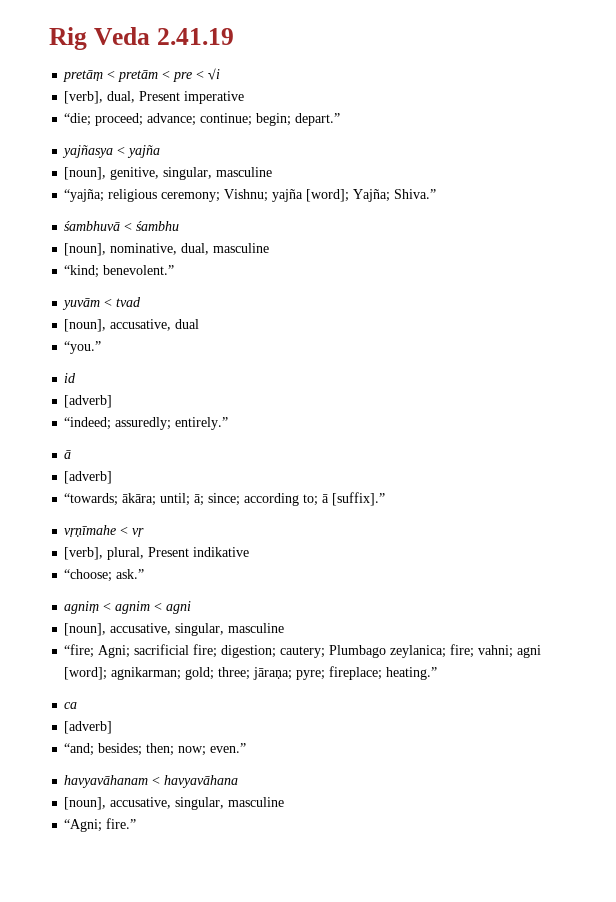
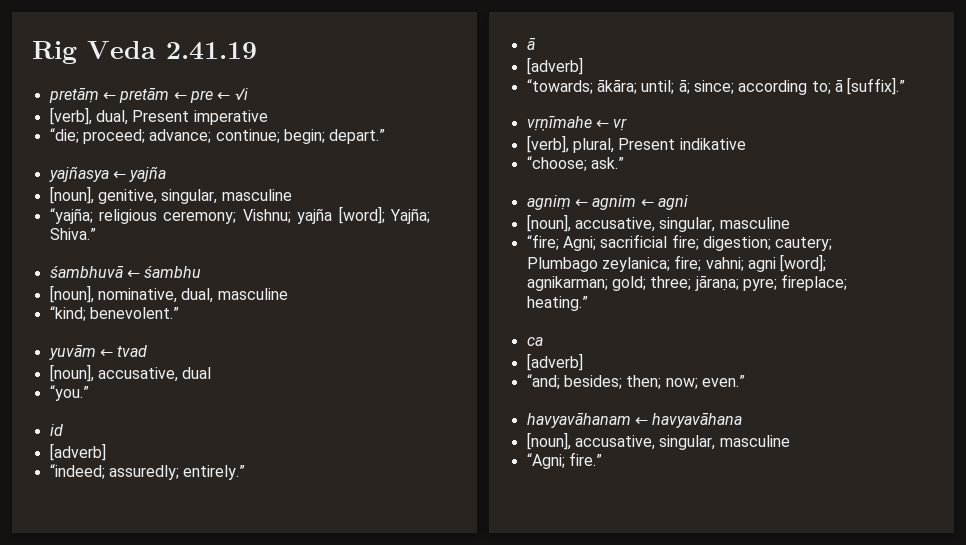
- pretāṃ < pretām < pre < √i
+ pretāṃ ← pretām ← pre ← √i
- yajñasya < yajña
+ yajñasya ← yajña
- śambhuvā < śambhu
+ śambhuvā ← śambhu
- yuvām < tvad
+ yuvām ← tvad
- vṛṇīmahe < vṛ
+ vṛṇīmahe ← vṛ
- agniṃ < agnim < agni
+ agniṃ ← agnim ← agni
- havyavāhanam < havyavāhana
+ havyavāhanam ← havyavāhana

